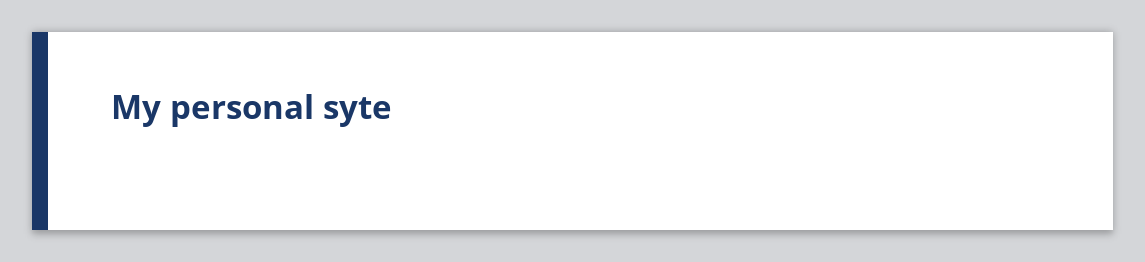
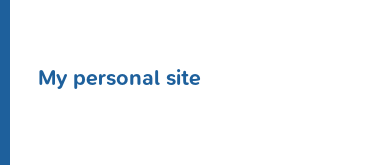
- My personal syte
+ My personal site

